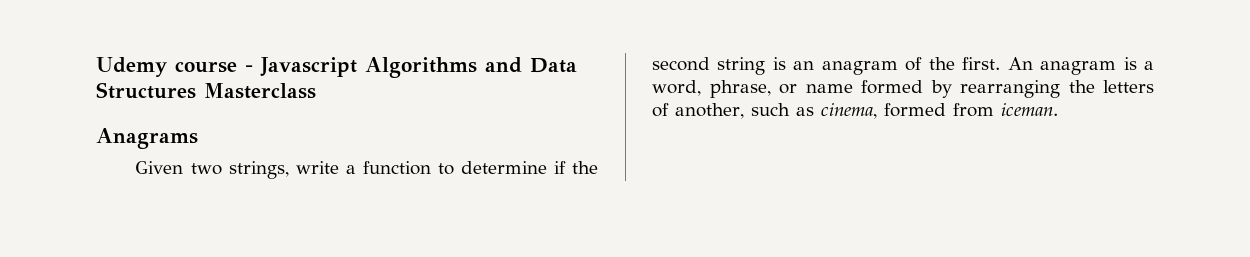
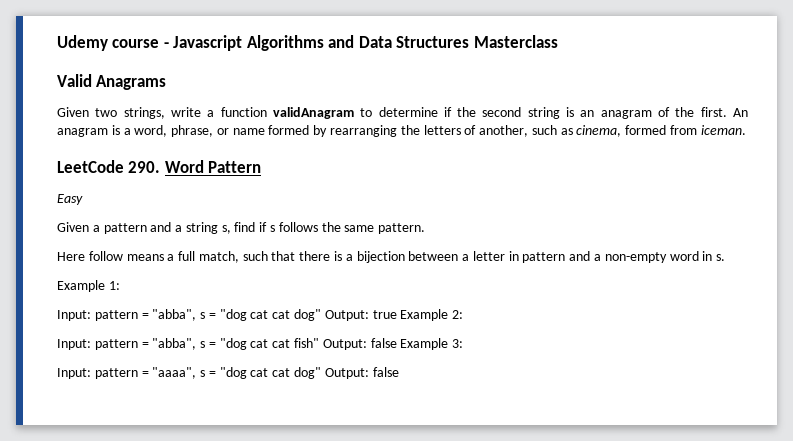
- Anagrams
+ Valid Anagrams
- Given two strings, write a function to determine if the second string is an anagram of the first.
+ Given two strings, write a function validAnagram to determine if the second string is an anagram of the first.
+ LeetCode 290. Word Pattern
+ Easy
+ Given a pattern and a string s, find if s follows the same pattern.
+ Here follow means a full match, such that there is a bijection between a letter in pattern and a non-empty word in s.
+ Example 1:
+ Input: pattern = "abba", s = "dog cat cat dog" Output: true Example 2:
+ Input: pattern = "abba", s = "dog cat cat fish" Output: false Example 3:
+ Input: pattern = "aaaa", s = "dog cat cat dog" Output: false

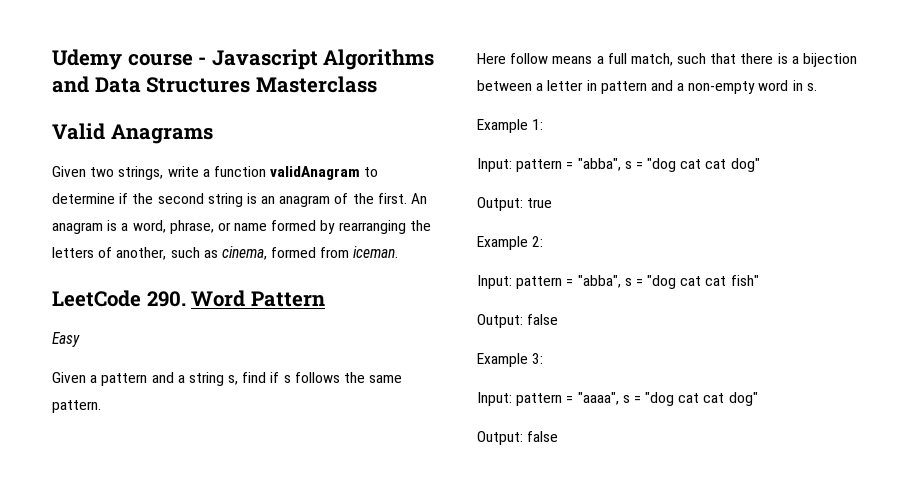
- Input: pattern = "abba", s = "dog cat cat dog" Output: true Example 2:
+ Input: pattern = "abba", s = "dog cat cat dog"
+ Output: true
+ Example 2:
- Input: pattern = "abba", s = "dog cat cat fish" Output: false Example 3:
+ Input: pattern = "abba", s = "dog cat cat fish"
+ Output: false
+ Example 3:
- Input: pattern = "aaaa", s = "dog cat cat dog" Output: false
+ Input: pattern = "aaaa", s = "dog cat cat dog"
+ Output: false

